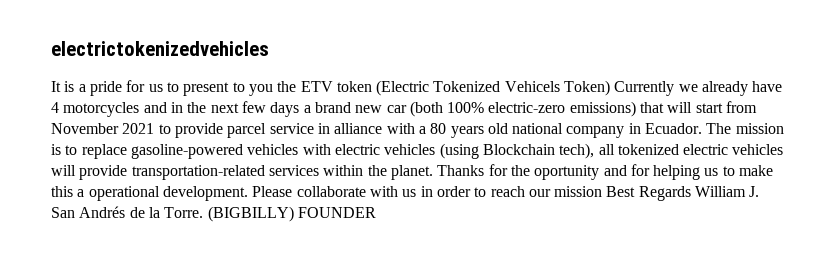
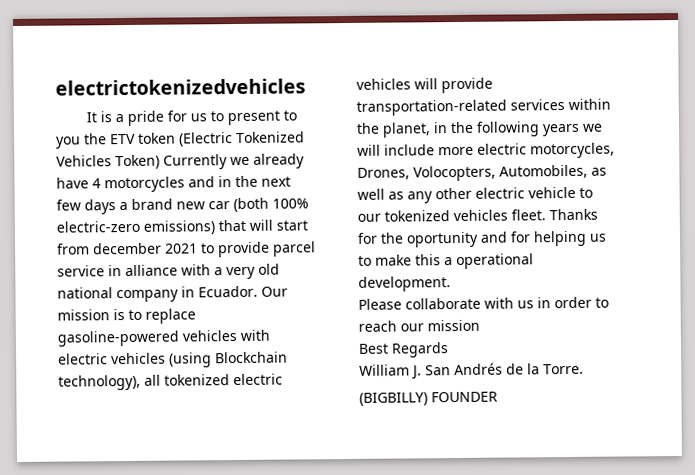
- It is a pride for us to present to you the ETV token (Electric Tokenized Vehicels Token) Currently we already have 4 motorcycles and in the next few days a brand new car (both 100% electric-zero emissions) that will start from November 2021 to provide parcel service in alliance with a 80 years old national company in Ecuador.
+ It is a pride for us to present to you the ETV token (Electric Tokenized Vehicles Token) Currently we already have 4 motorcycles and in the next few days a brand new car (both 100% electric-zero emissions) that will start from december 2021 to provide parcel service in alliance with a very old national company in Ecuador.
- The mission is to replace gasoline-powered vehicles with electric vehicles (using Blockchain tech), all tokenized electric vehicles will provide transportation-related services within the planet.
+ Our mission is to replace gasoline-powered vehicles with electric vehicles (using Blockchain technology), all tokenized electric vehicles will provide transportation-related services within the planet, in the following years we will include more electric motorcycles, Drones, Volocopters, Automobiles, as well as any other electric vehicle to our tokenized vehicles fleet.
- Thanks for the oportunity and for helping us to make this a operational development. Please collaborate with us in order to reach our mission Best Regards William J. San Andrés de la Torre. (BIGBILLY) FOUNDER
+ Thanks for the oportunity and for helping us to make this a operational development.
+ Please collaborate with us in order to reach our mission
+ Best Regards
+ William J. San Andrés de la Torre.
+ (BIGBILLY) FOUNDER

